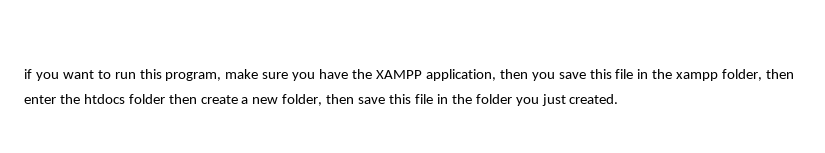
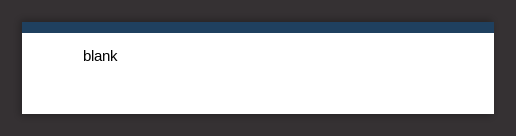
- if you want to run this program, make sure you have the XAMPP application, then you save this file in the xampp folder, then enter the htdocs folder then create a new folder, then save this file in the folder you just created.
+ blank

